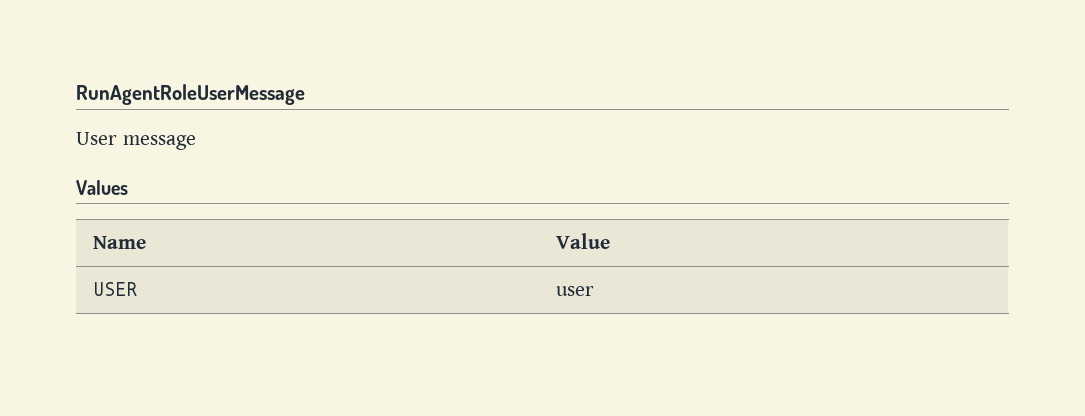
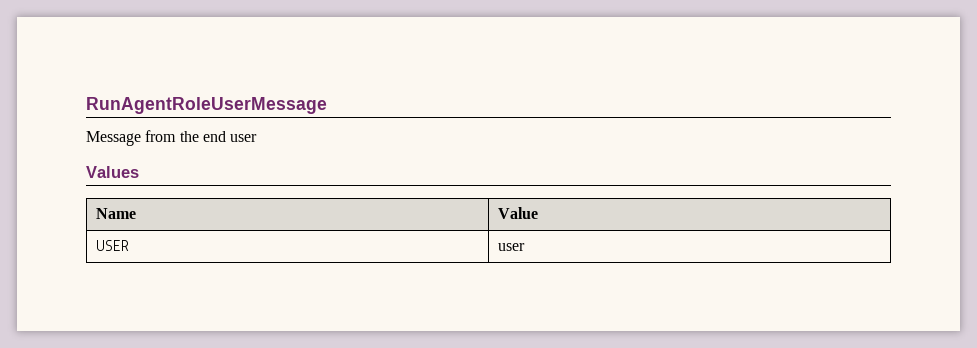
- User message
+ Message from the end user

